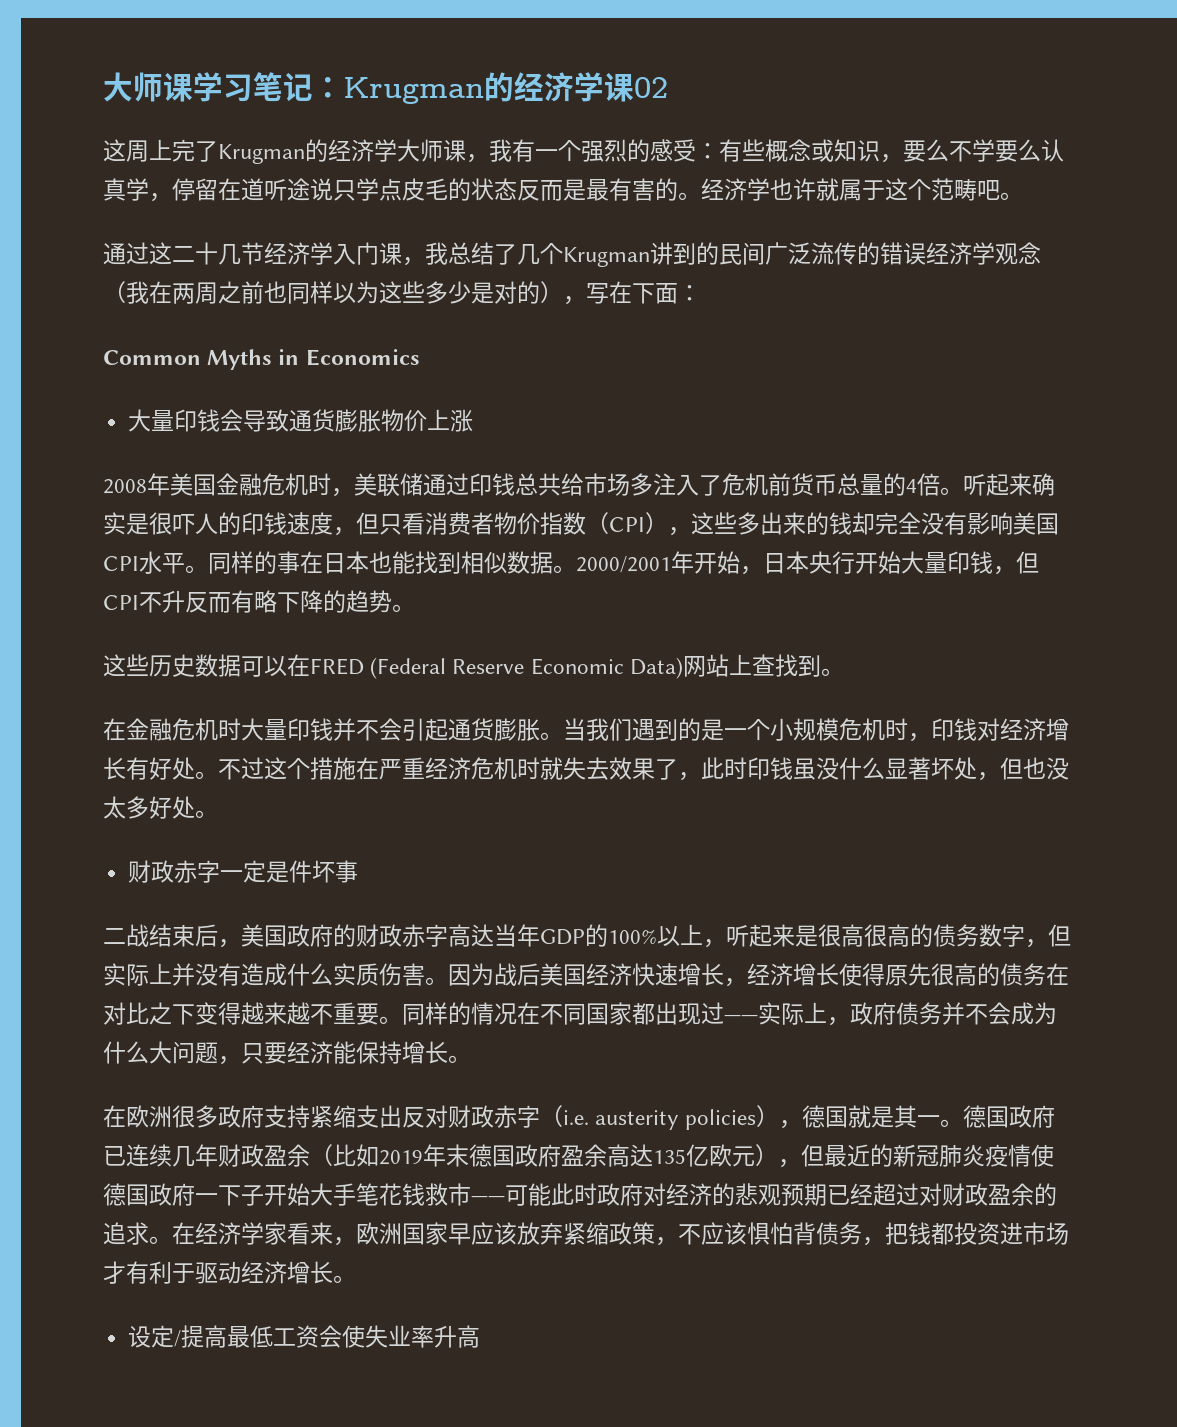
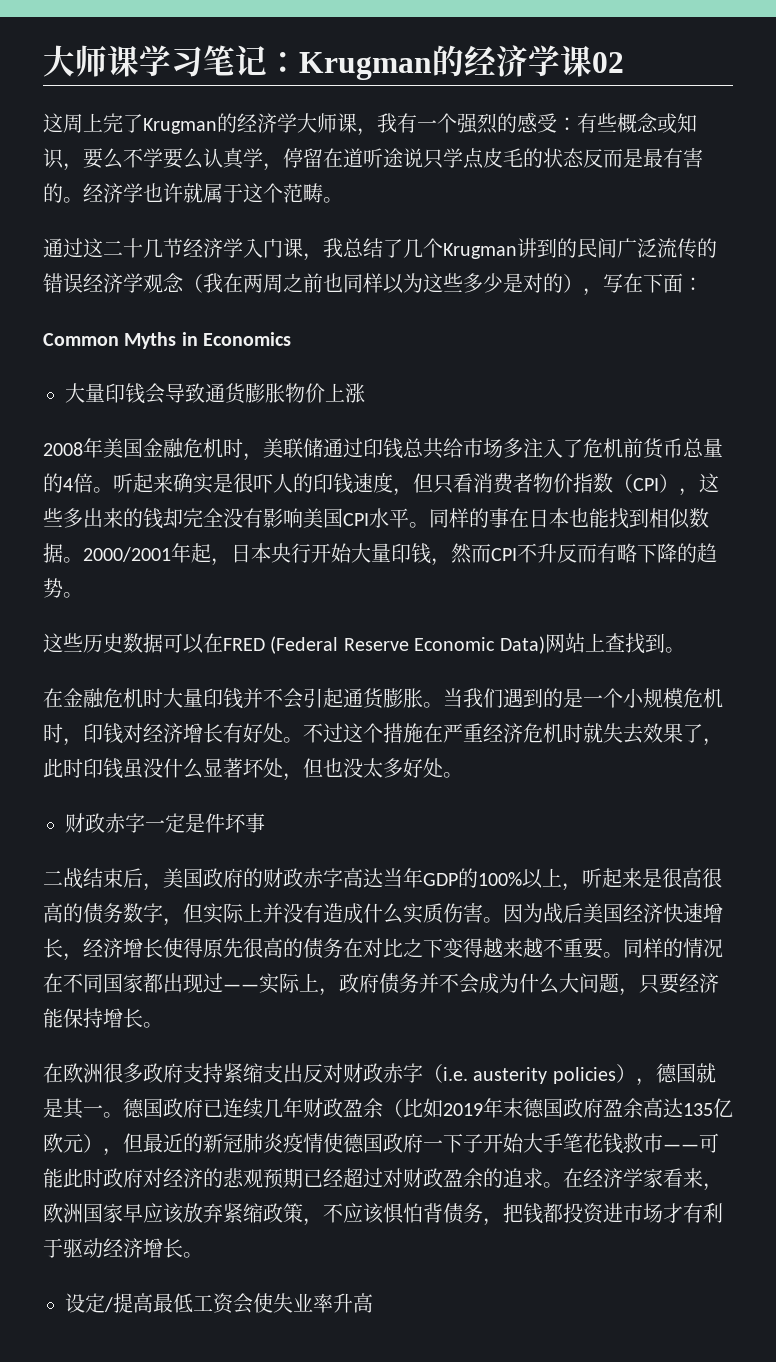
- 经济学也许就属于这个范畴吧。
+ 经济学也许就属于这个范畴。
- 2000/2001年开始，日本央行开始大量印钱，但CPI不升反而有略下降的趋势。
+ 2000/2001年起，日本央行开始大量印钱，然而CPI不升反而有略下降的趋势。

